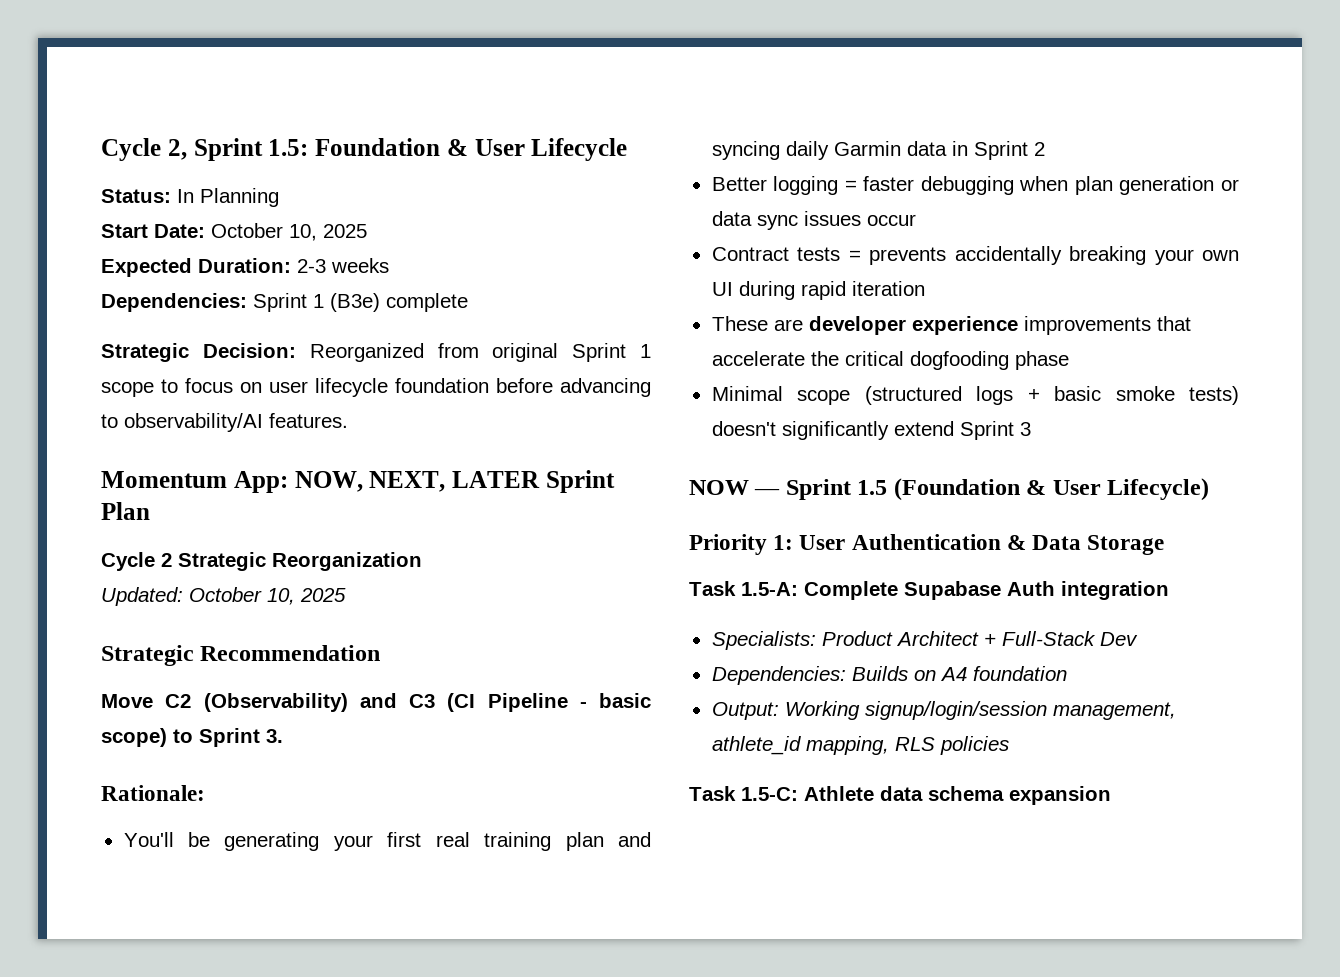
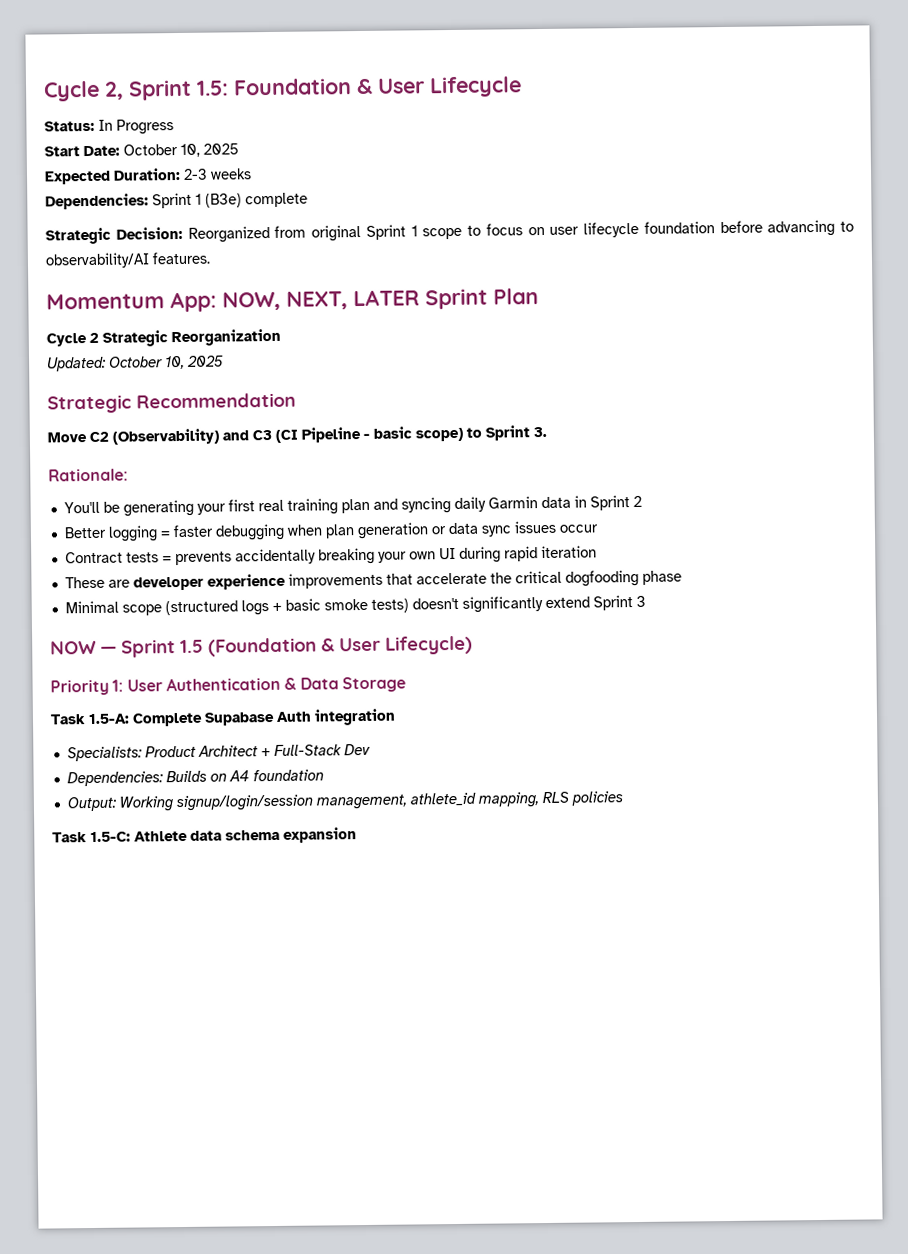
- Status: In Planning
+ Status: In Progress

